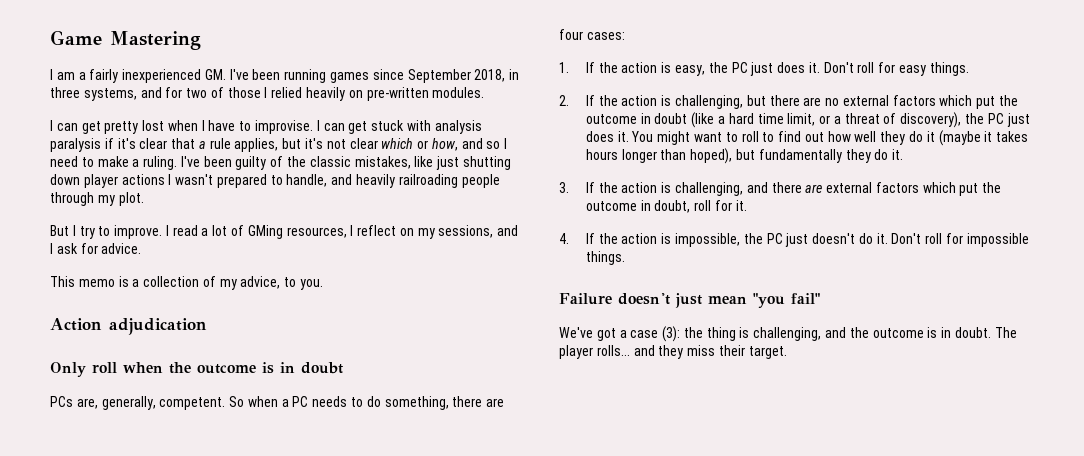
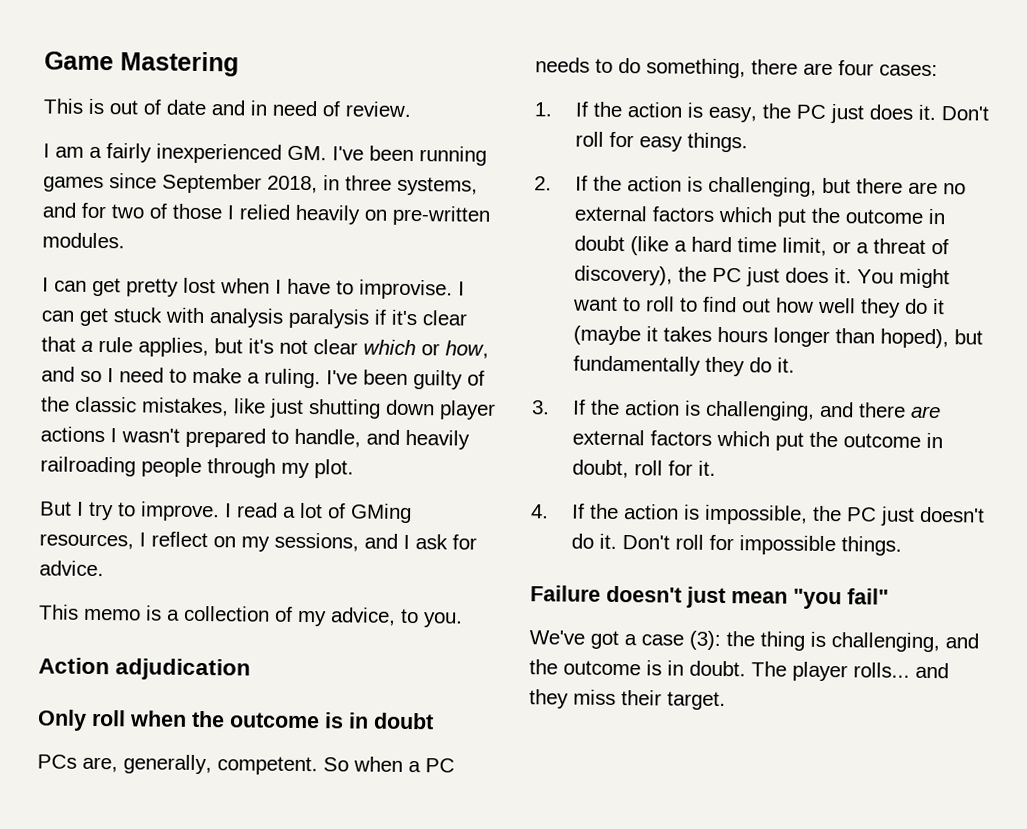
+ This is out of date and in need of review.

